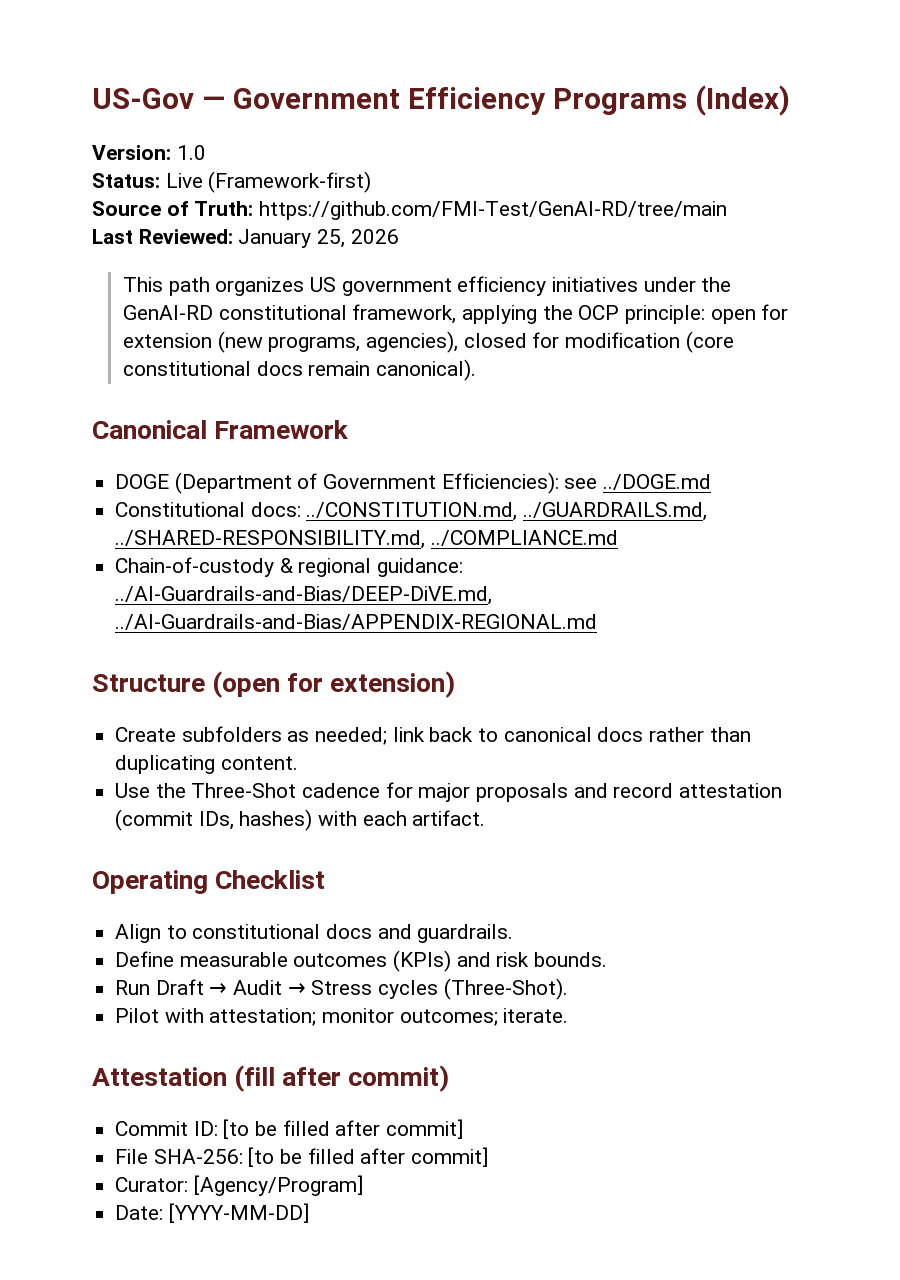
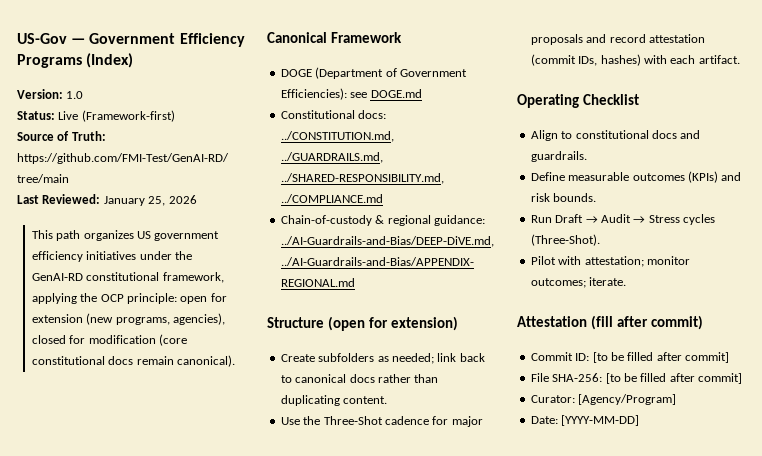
- DOGE (Department of Government Efficiencies): see ../DOGE.md
+ DOGE (Department of Government Efficiencies): see DOGE.md

